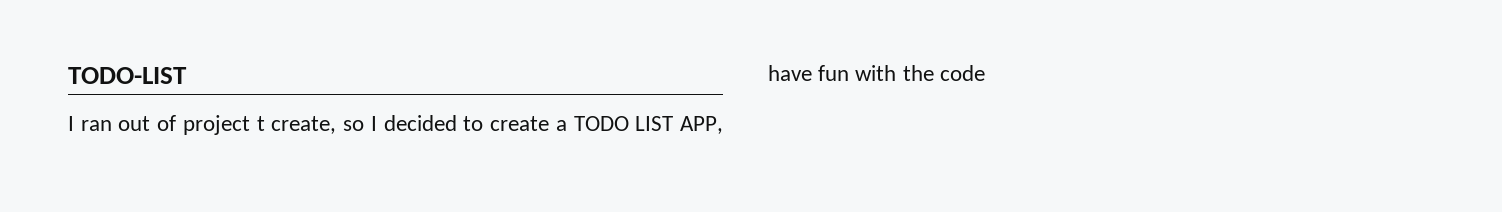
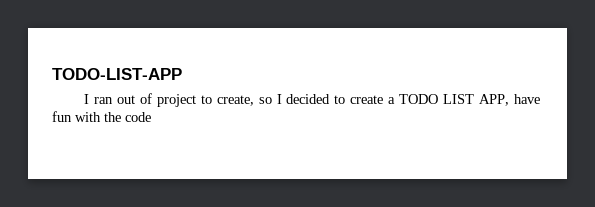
- TODO-LIST
+ TODO-LIST-APP
- I ran out of project t create, so I decided to create a TODO LIST APP, have fun with the code
+ I ran out of project to create, so I decided to create a TODO LIST APP, have fun with the code

